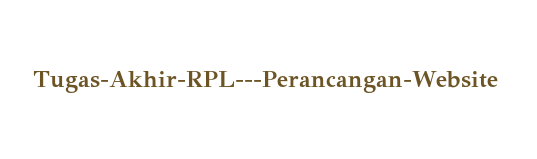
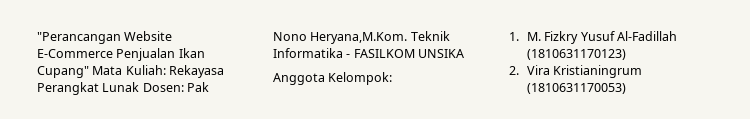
- Tugas-Akhir-RPL---Perancangan-Website
+ "Perancangan Website E-Commerce Penjualan Ikan Cupang" Mata Kuliah: Rekayasa Perangkat Lunak Dosen: Pak Nono Heryana,M.Kom. Teknik Informatika - FASILKOM UNSIKA
+ Anggota Kelompok:
+ 1. M. Fizkry Yusuf Al-Fadillah (1810631170123)
+ 2. Vira Kristianingrum (1810631170053)

